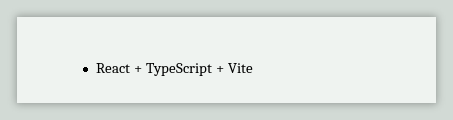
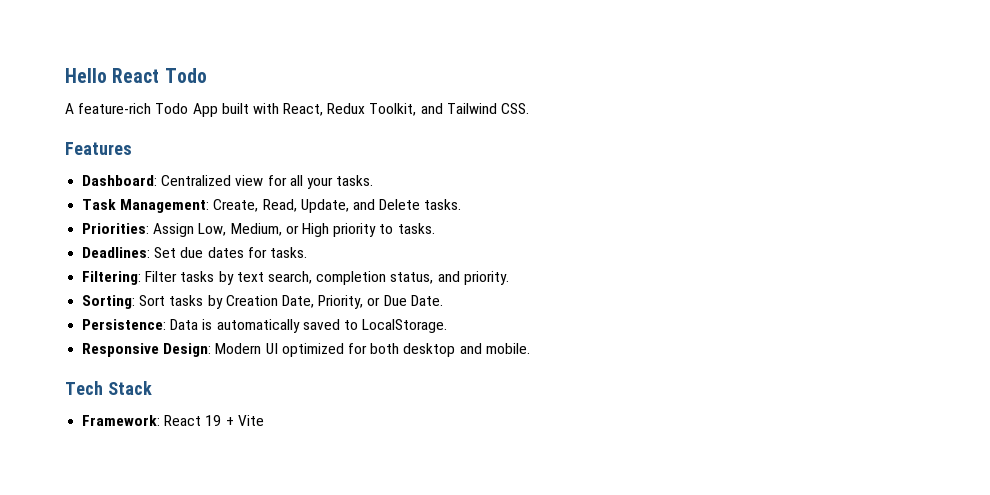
- React + TypeScript + Vite
+ Hello React Todo
+ A feature-rich Todo App built with React, Redux Toolkit, and Tailwind CSS.
+ Features
+ Dashboard: Centralized view for all your tasks.
+ Task Management: Create, Read, Update, and Delete tasks.
+ Priorities: Assign Low, Medium, or High priority to tasks.
+ Deadlines: Set due dates for tasks.
+ Filtering: Filter tasks by text search, completion status, and priority.
+ Sorting: Sort tasks by Creation Date, Priority, or Due Date.
+ Persistence: Data is automatically saved to LocalStorage.
+ Responsive Design: Modern UI optimized for both desktop and mobile.
+ Tech Stack
+ Framework: React 19 + Vite

